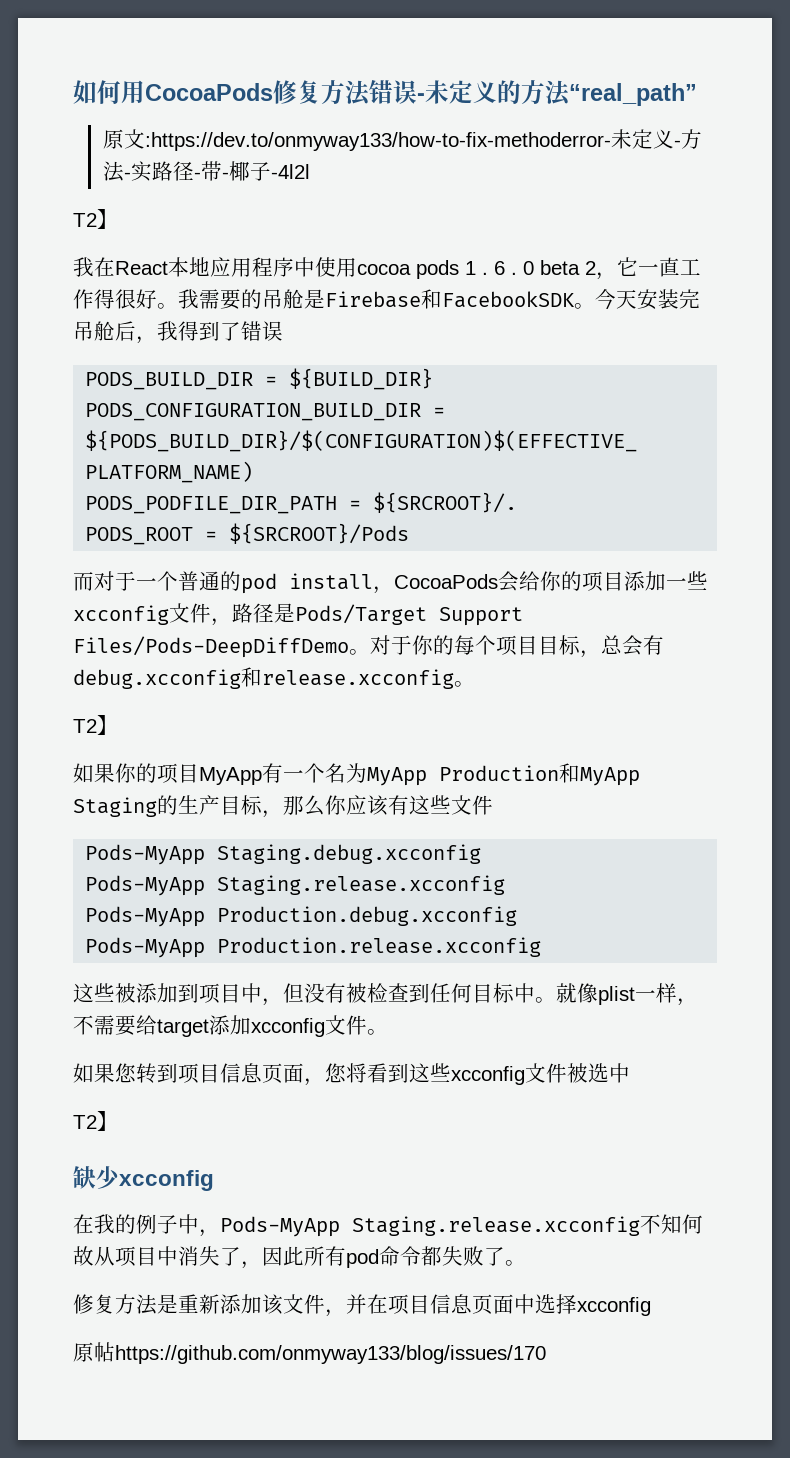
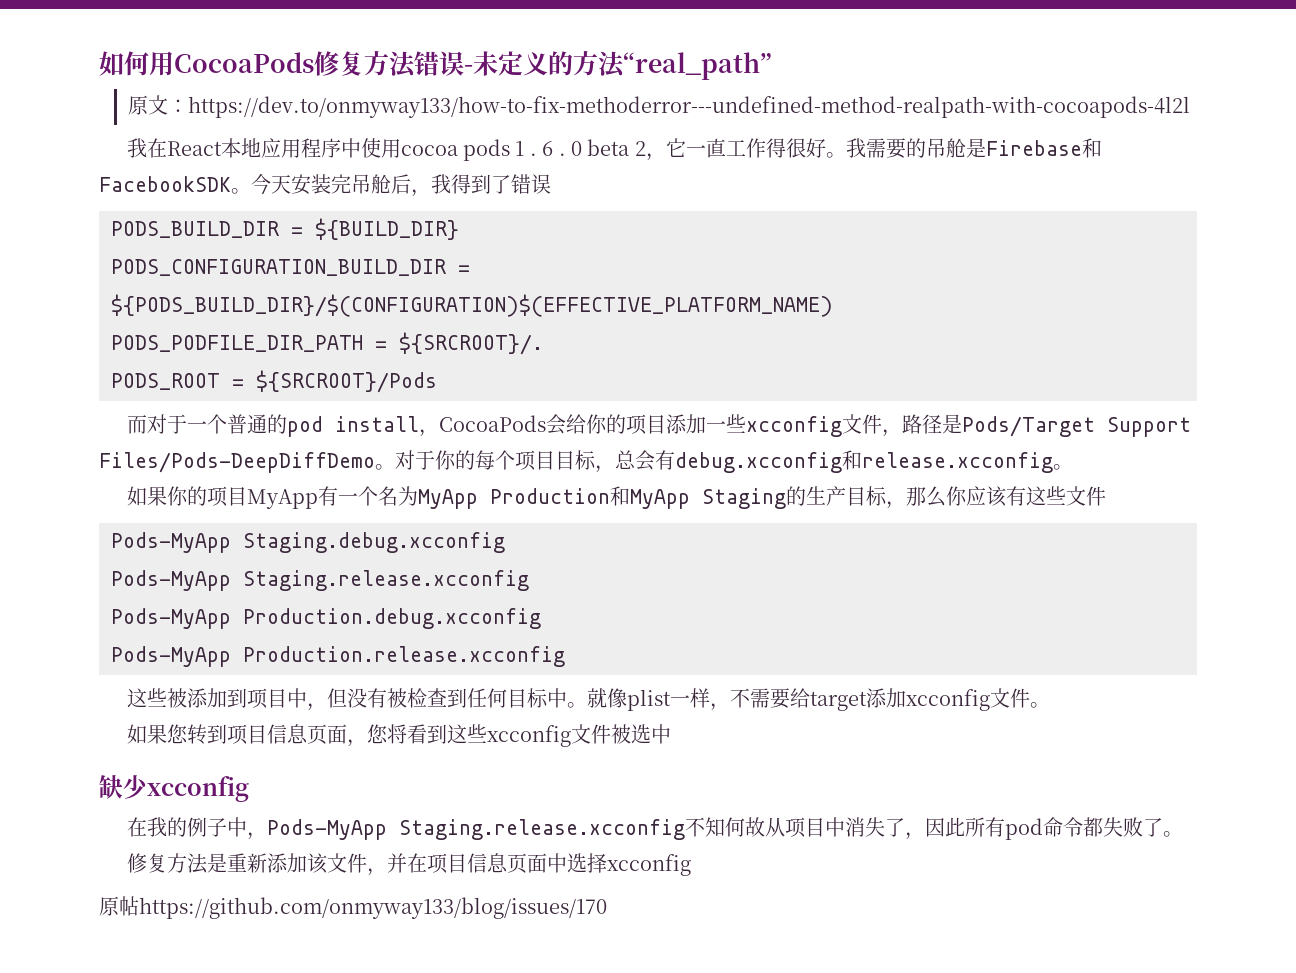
- 原文:https://dev.to/onmyway133/how-to-fix-methoderror-未定义-方法-实路径-带-椰子-4l2l
- T2】
+ 原文：https://dev.to/onmyway133/how-to-fix-methoderror---undefined-method-realpath-with-cocoapods-4l2l
  对于你的每个项目目标，总会有debug.xcconfig和release.xcconfig。
- T2】
  如果您转到项目信息页面，您将看到这些xcconfig文件被选中
- T2】

